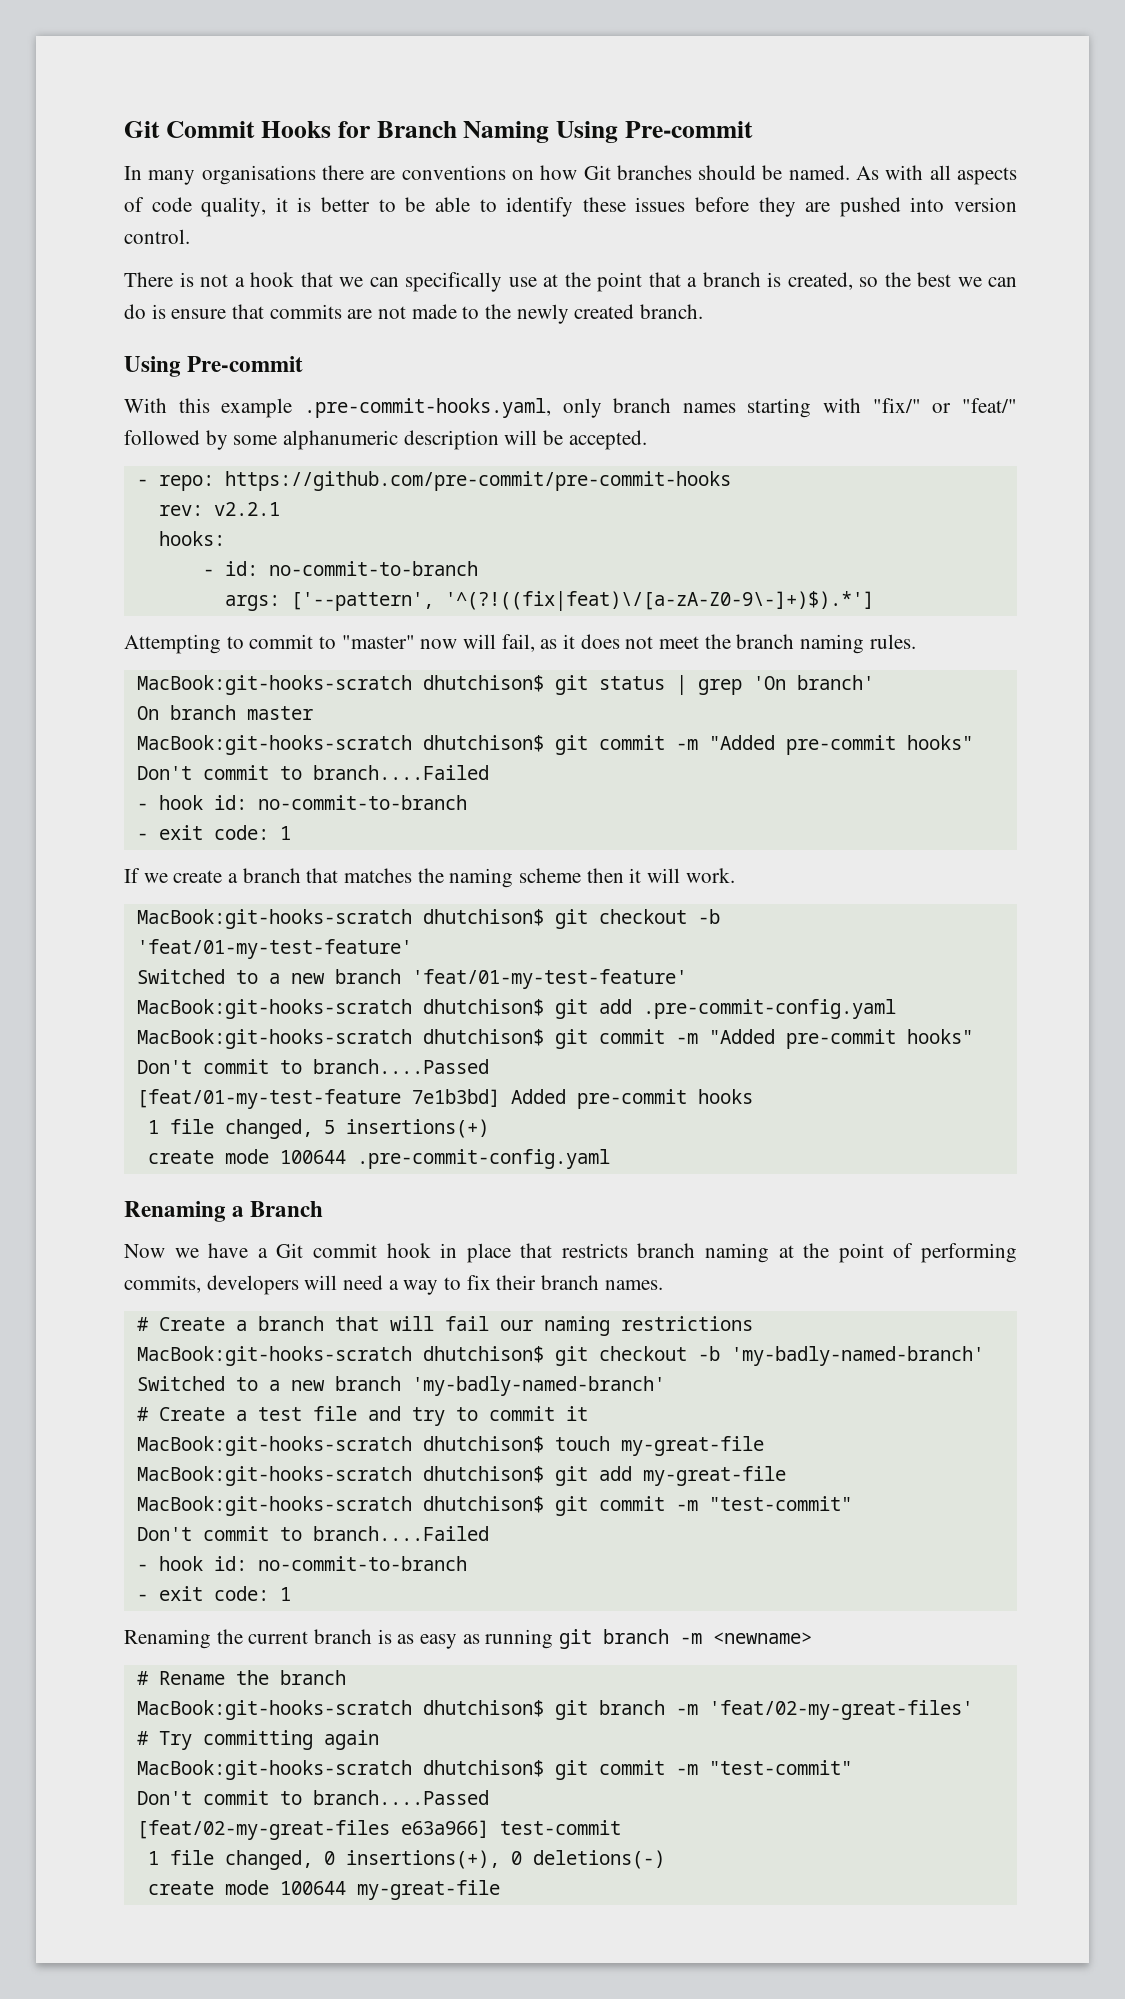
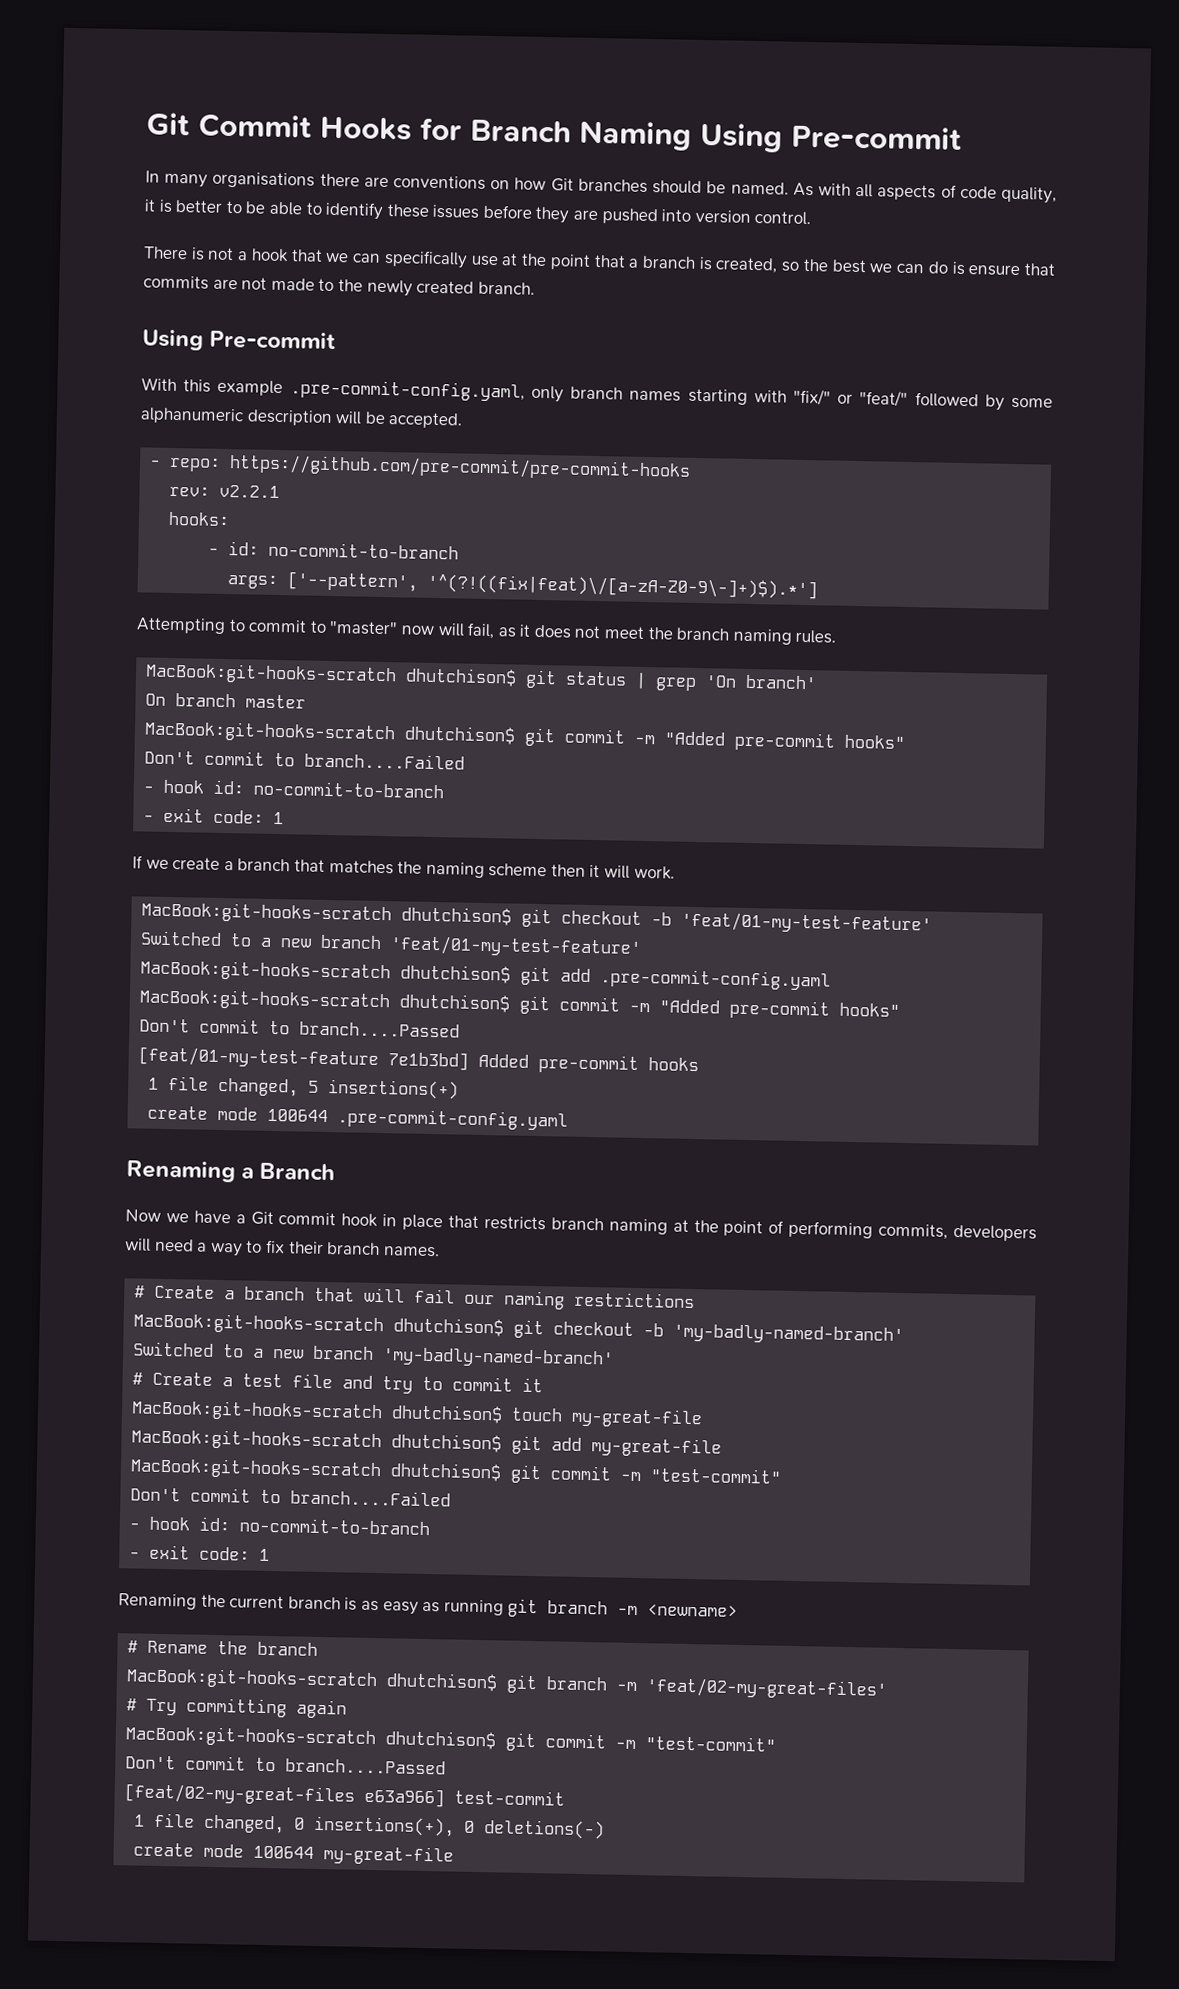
- With this example .pre-commit-hooks.yaml, only branch names starting with "fix/" or "feat/" followed by some alphanumeric description will be accepted.
+ With this example .pre-commit-config.yaml, only branch names starting with "fix/" or "feat/" followed by some alphanumeric description will be accepted.

